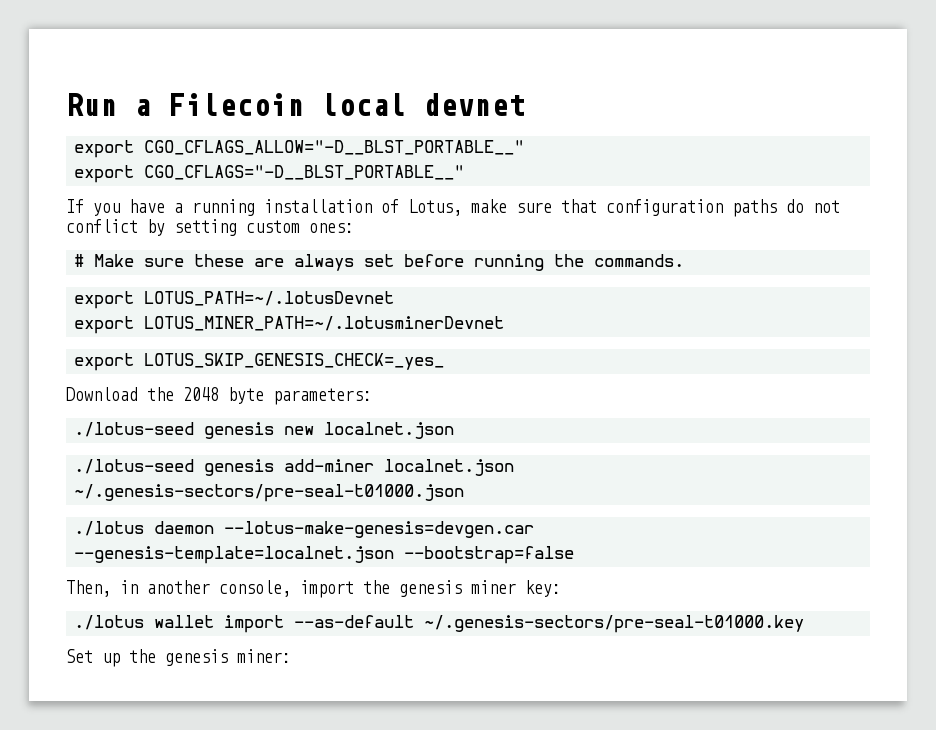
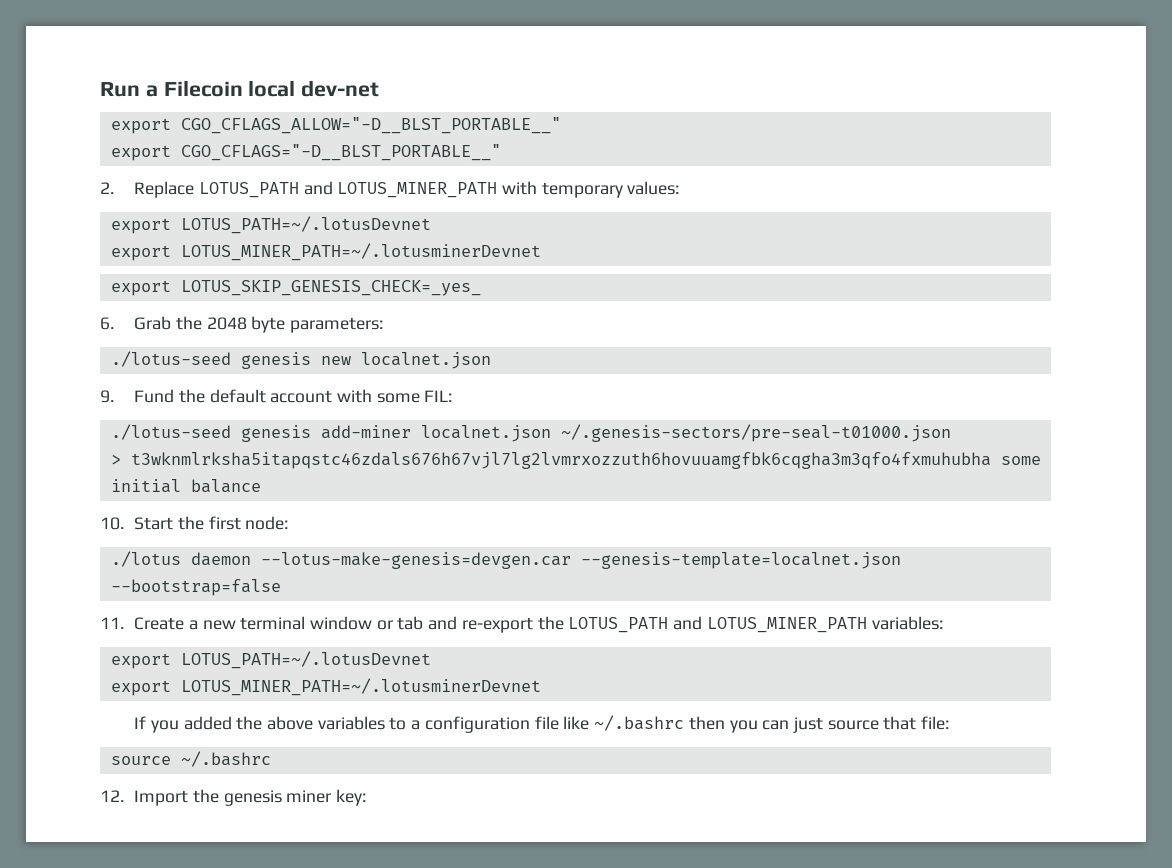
- Run a Filecoin local devnet
+ Run a Filecoin local dev-net
- If you have a running installation of Lotus, make sure that configuration paths do not conflict by setting custom ones:
- # Make sure these are always set before running the commands.
+ 2. Replace LOTUS_PATH and LOTUS_MINER_PATH with temporary values:
- Download the 2048 byte parameters:
+ 6. Grab the 2048 byte parameters:
+ 9. Fund the default account with some FIL:
+ > t3wknmlrksha5itapqstc46zdals676h67vjl7lg2lvmrxozzuth6hovuuamgfbk6cqgha3m3qfo4fxmuhubha some initial balance
+ 10. Start the first node:
- Then, in another console, import the genesis miner key:
- ./lotus wallet import --as-default ~/.genesis-sectors/pre-seal-t01000.key
- Set up the genesis miner:
+ 11. Create a new terminal window or tab and re-export the LOTUS_PATH and LOTUS_MINER_PATH variables:
+ export LOTUS_PATH=~/.lotusDevnet
+ export LOTUS_MINER_PATH=~/.lotusminerDevnet
+ If you added the above variables to a configuration file like ~/.bashrc then you can just source that file:
+ source ~/.bashrc
+ 12. Import the genesis miner key:

